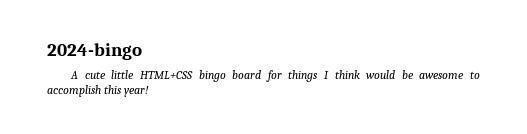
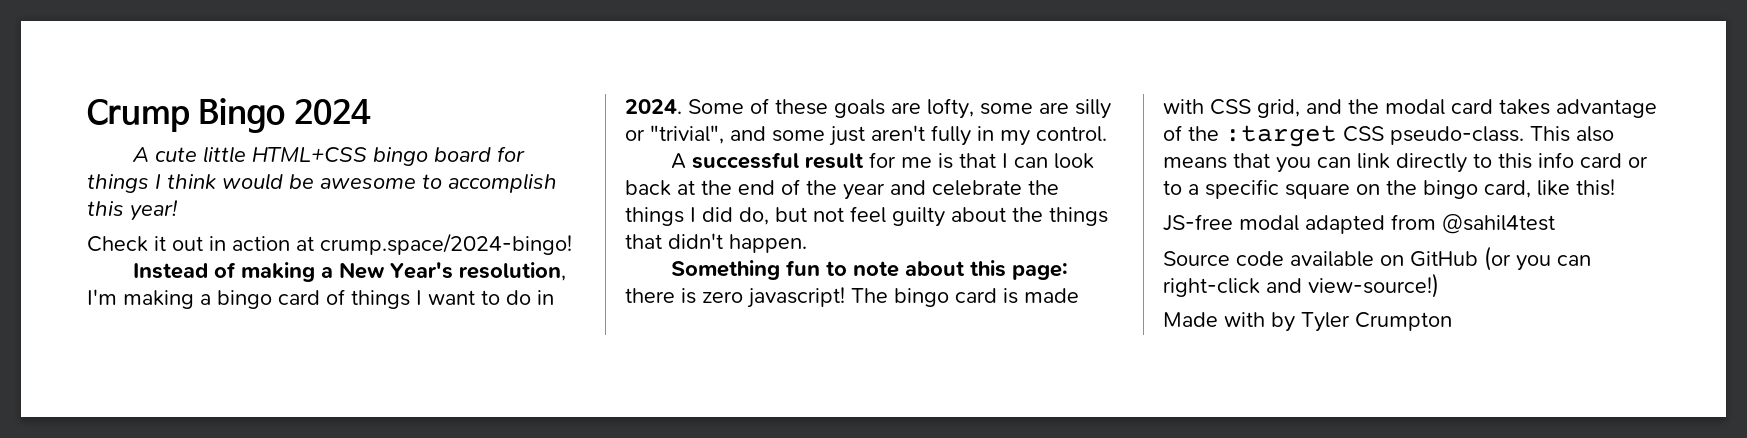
- 2024-bingo
+ Crump Bingo 2024
+ Check it out in action at crump.space/2024-bingo!
+ Instead of making a New Year's resolution, I'm making a bingo card of things I want to do in 2024. Some of these goals are lofty, some are silly or "trivial", and some just aren't fully in my control.
+ A successful result for me is that I can look back at the end of the year and celebrate the things I did do, but not feel guilty about the things that didn't happen.
+ Something fun to note about this page: there is zero javascript! The bingo card is made with CSS grid, and the modal card takes advantage of the :target CSS pseudo-class. This also means that you can link directly to this info card or to a specific square on the bingo card, like this!
+ JS-free modal adapted from @sahil4test
+ Source code available on GitHub (or you can right-click and view-source!)
+ Made with by Tyler Crumpton

